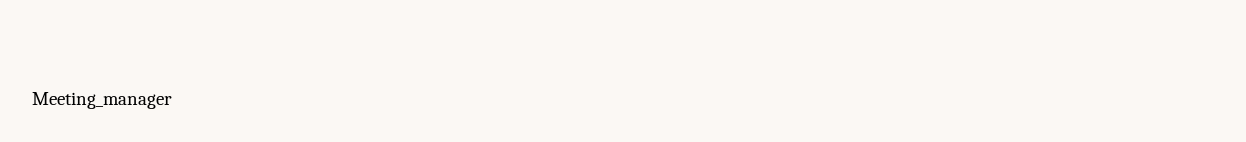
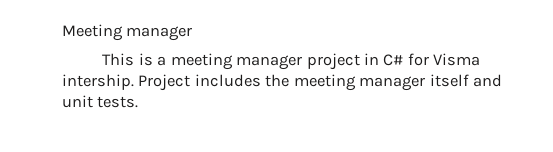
- Meeting_manager
+ Meeting manager
+ This is a meeting manager project in C# for Visma intership. Project includes the meeting manager itself and unit tests.

